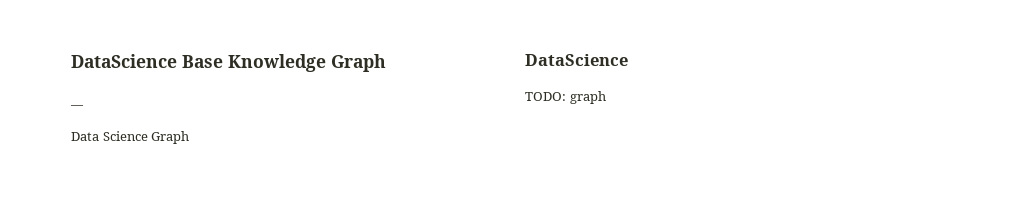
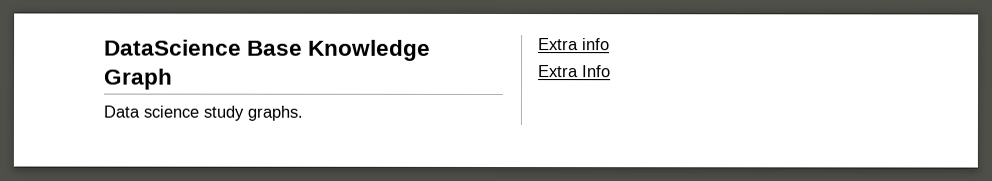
- __
- Data Science Graph
- DataScience
- TODO: graph
+ Data science study graphs.
+ Extra info
+ Extra Info

